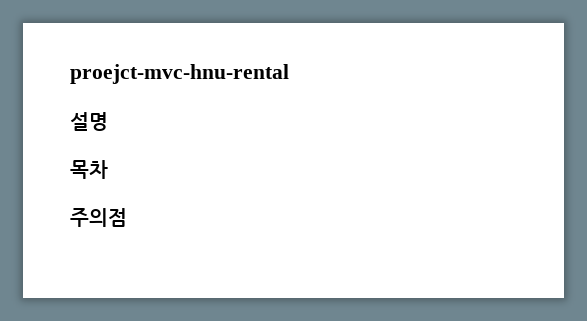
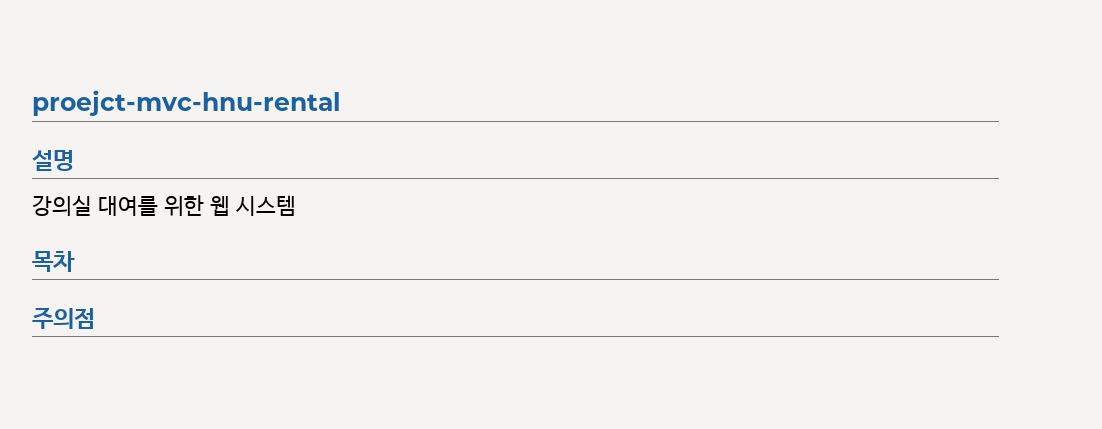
+ 강의실 대여를 위한 웹 시스템

